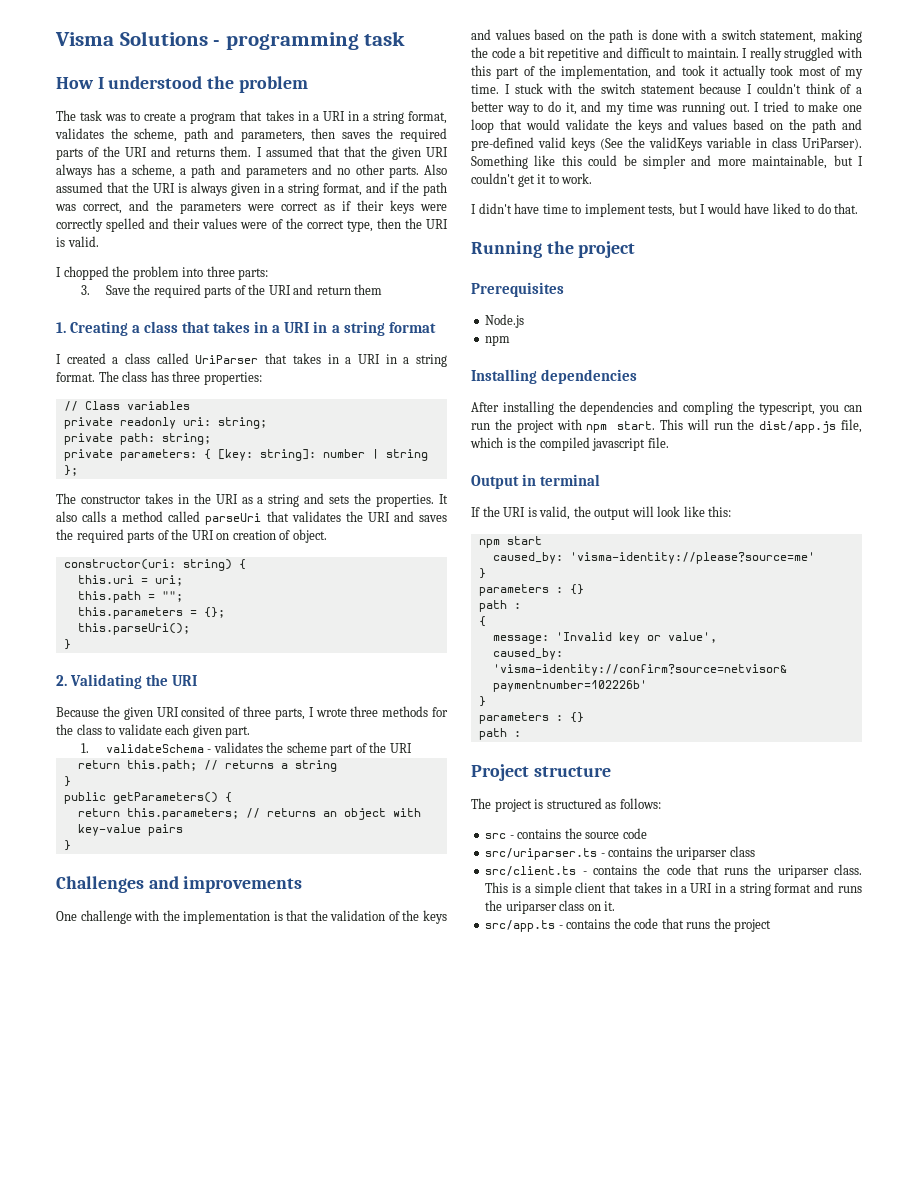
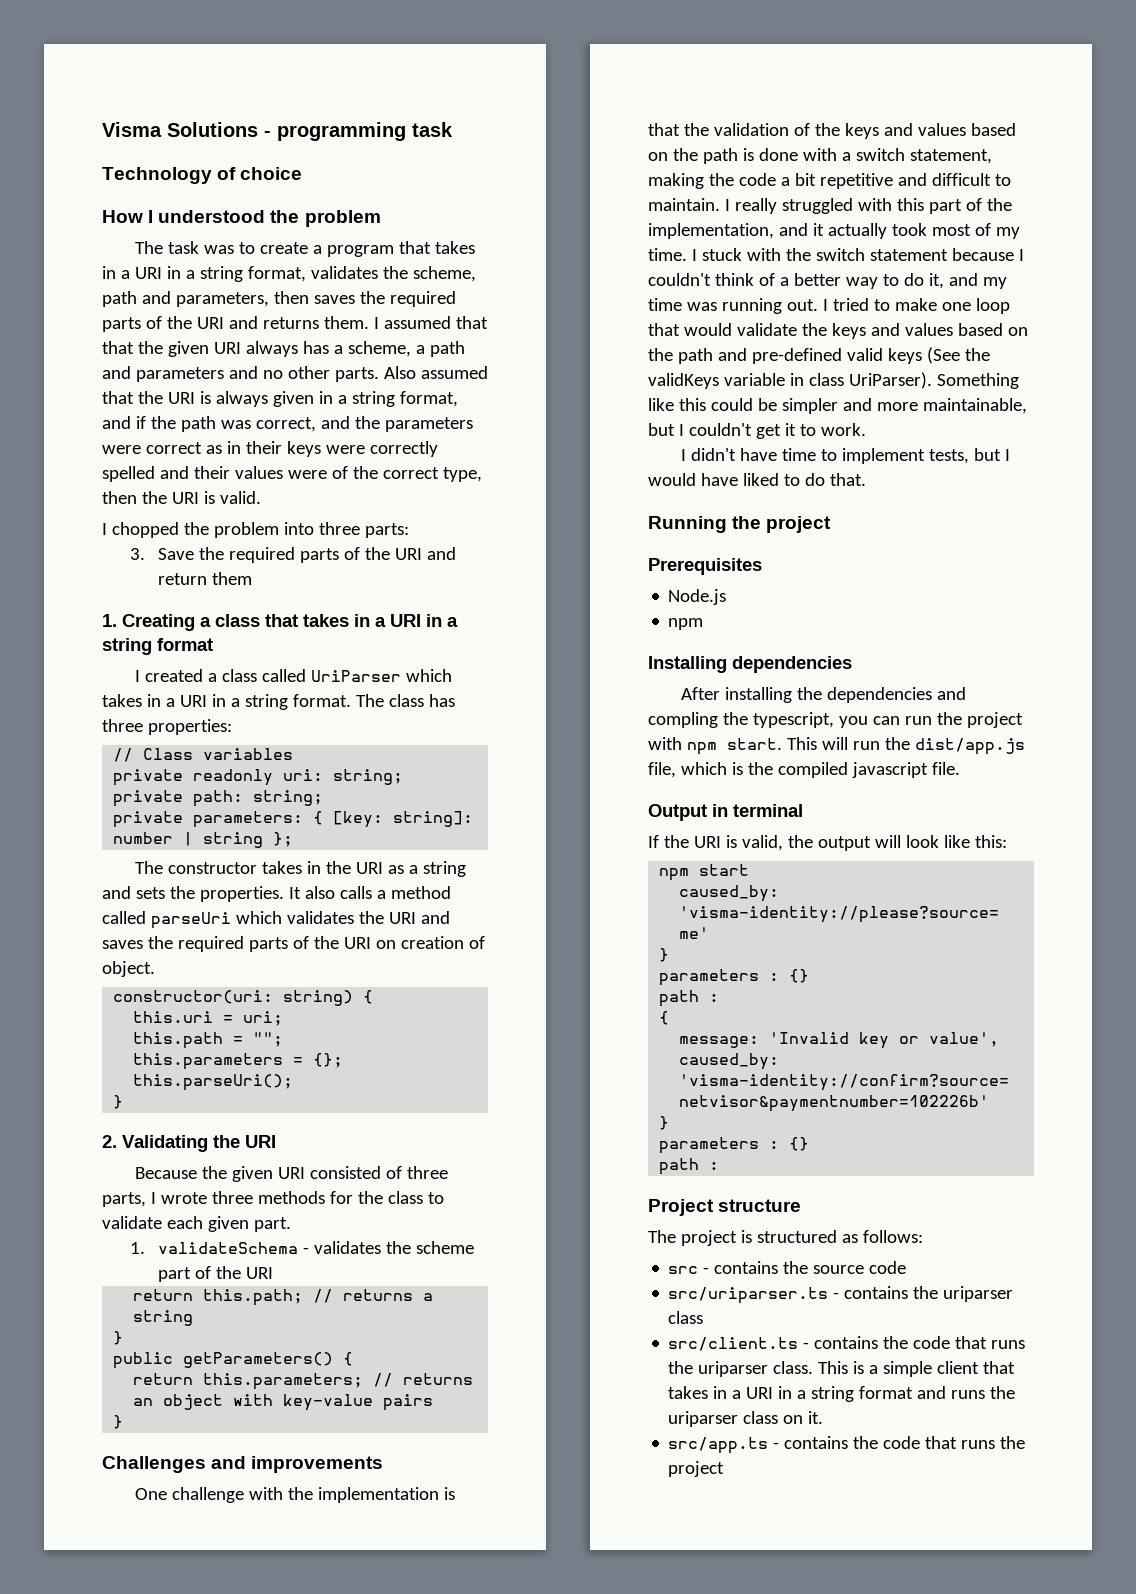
+ Technology of choice
- Also assumed that the URI is always given in a string format, and if the path was correct, and the parameters were correct as if their keys were correctly spelled and their values were of the correct type, then the URI is valid.
+ Also assumed that the URI is always given in a string format, and if the path was correct, and the parameters were correct as in their keys were correctly spelled and their values were of the correct type, then the URI is valid.
- I created a class called UriParser that takes in a URI in a string format.
+ I created a class called UriParser which takes in a URI in a string format.
- It also calls a method called parseUri that validates the URI and saves the required parts of the URI on creation of object.
+ It also calls a method called parseUri which validates the URI and saves the required parts of the URI on creation of object.
- Because the given URI consited of three parts, I wrote three methods for the class to validate each given part.
+ Because the given URI consisted of three parts, I wrote three methods for the class to validate each given part.
- I really struggled with this part of the implementation, and took it actually took most of my time.
+ I really struggled with this part of the implementation, and it actually took most of my time.

